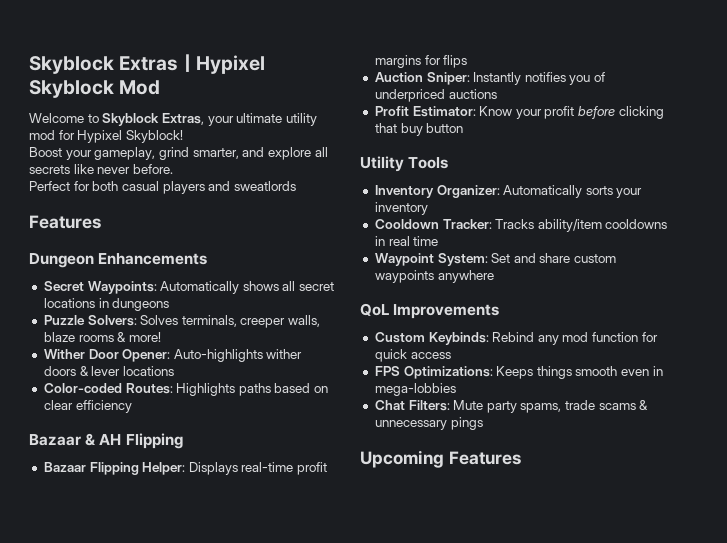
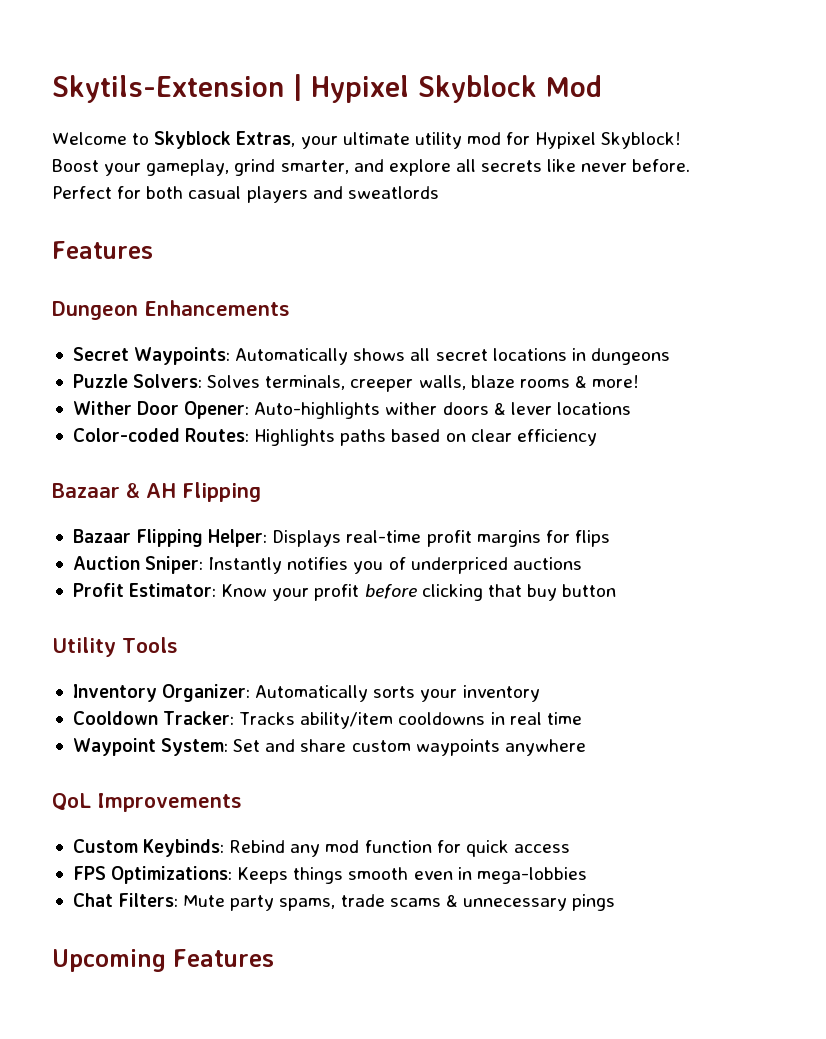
- Skyblock Extras | Hypixel Skyblock Mod
+ Skytils-Extension | Hypixel Skyblock Mod

